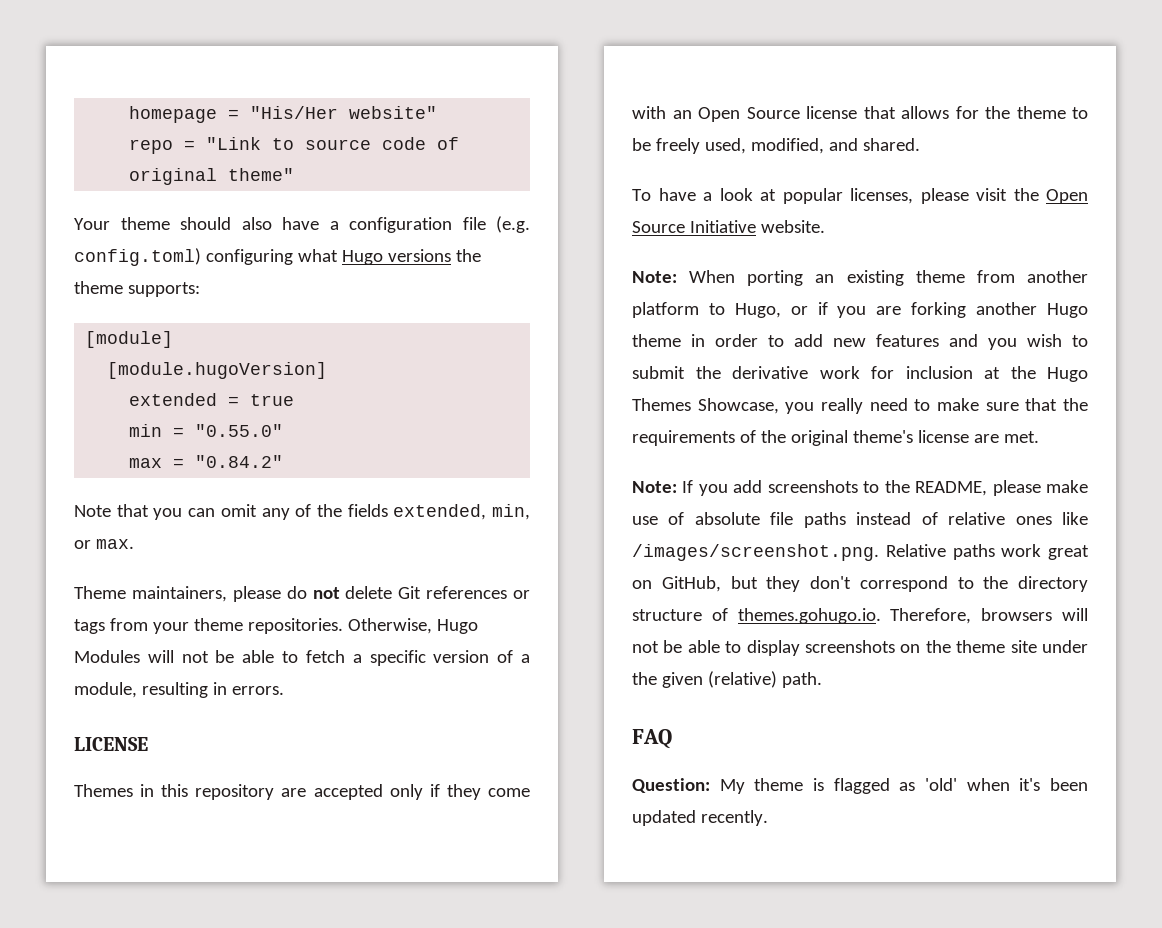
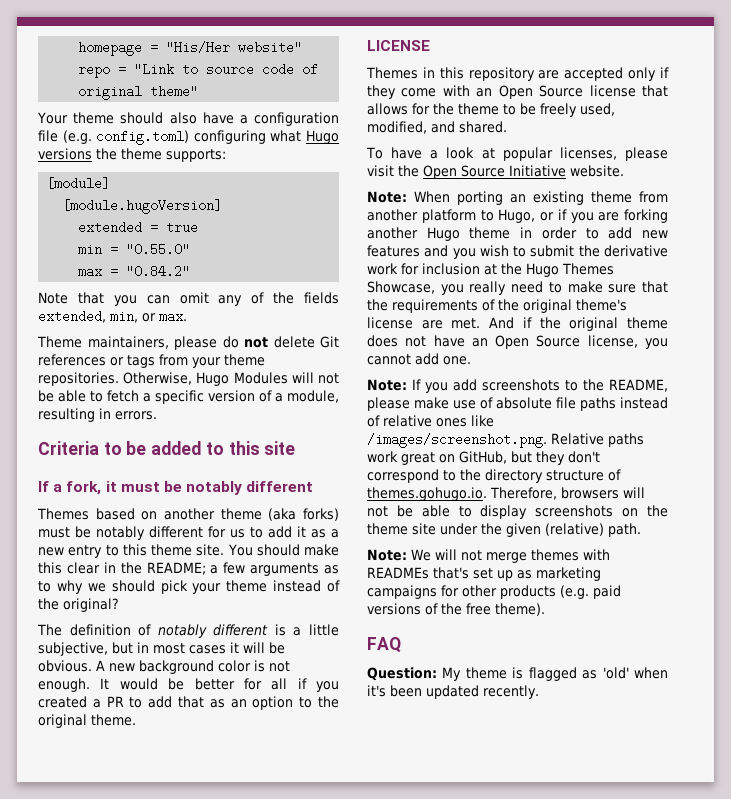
+ Criteria to be added to this site
+ If a fork, it must be notably different
+ Themes based on another theme (aka forks) must be notably different for us to add it as a new entry to this theme site. You should make this clear in the README; a few arguments as to why we should pick your theme instead of the original?
+ The definition of notably different is a little subjective, but in most cases it will be obvious. A new background color is not enough. It would be better for all if you created a PR to add that as an option to the original theme.
+ And if the original theme does not have an Open Source license, you cannot add one.
+ Note: We will not merge themes with READMEs that's set up as marketing campaigns for other products (e.g. paid versions of the free theme).

